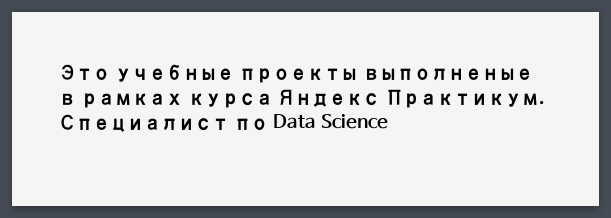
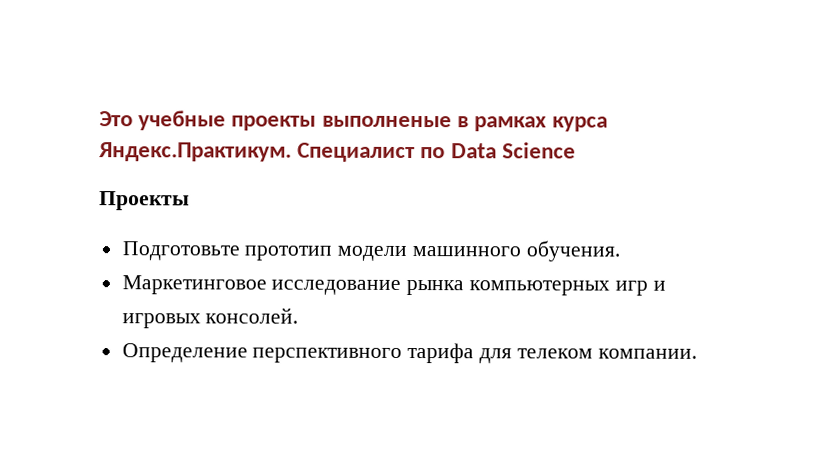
- Это учебные проекты выполненые в рамках курса Яндекс Практикум. Специалист по Data Science
+ Это учебные проекты выполненые в рамках курса Яндекс.Практикум. Специалист по Data Science
+ Проекты
+ Подготовьте прототип модели машинного обучения.
+ Маркетинговое исследование рынка компьютерных игр и игровых консолей.
+ Определение перспективного тарифа для телеком компании.

